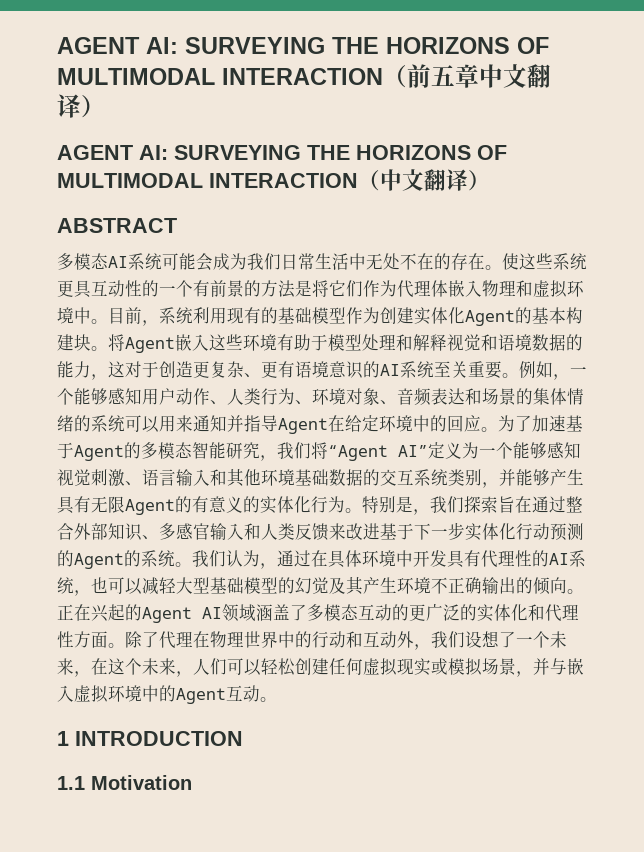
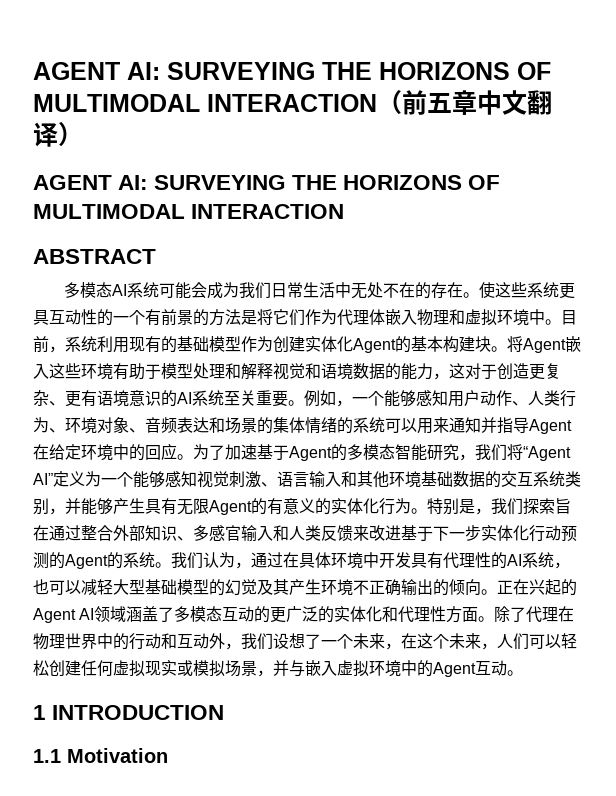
  AGENT AI: SURVEYING THE HORIZONS OF MULTIMODAL INTERACTION（前五章中文翻译）
- AGENT AI: SURVEYING THE HORIZONS OF MULTIMODAL INTERACTION（中文翻译）
+ AGENT AI: SURVEYING THE HORIZONS OF MULTIMODAL INTERACTION

